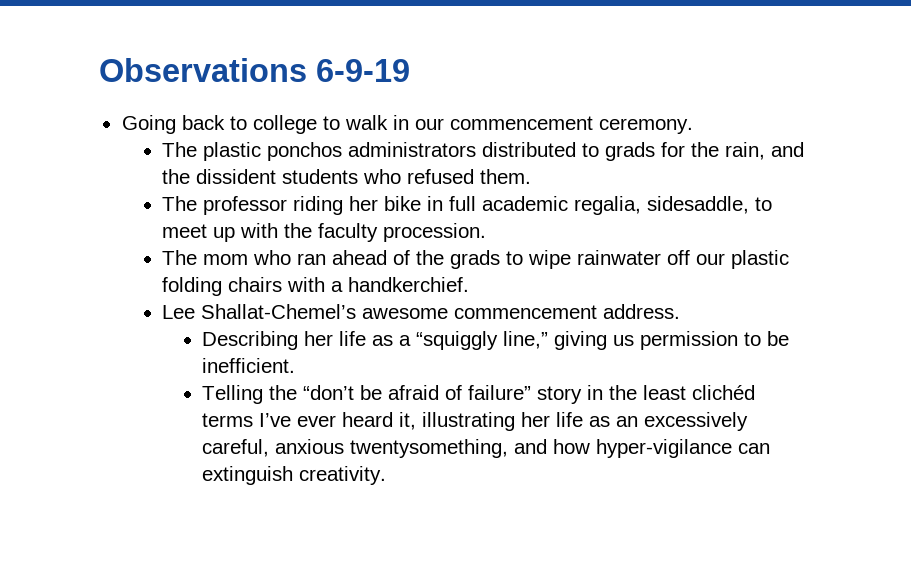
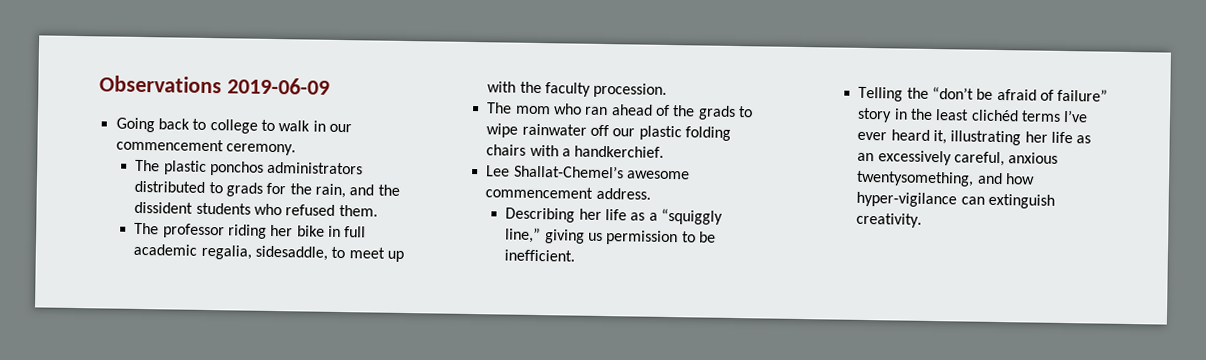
- Observations 6-9-19
+ Observations 2019-06-09

